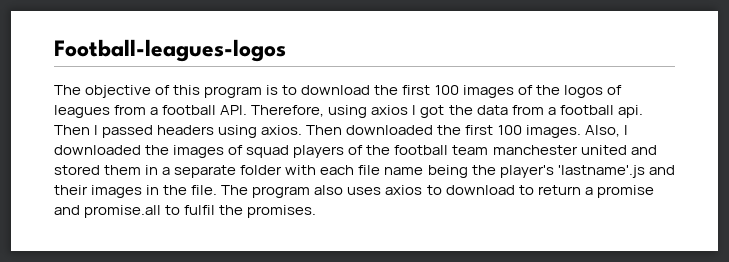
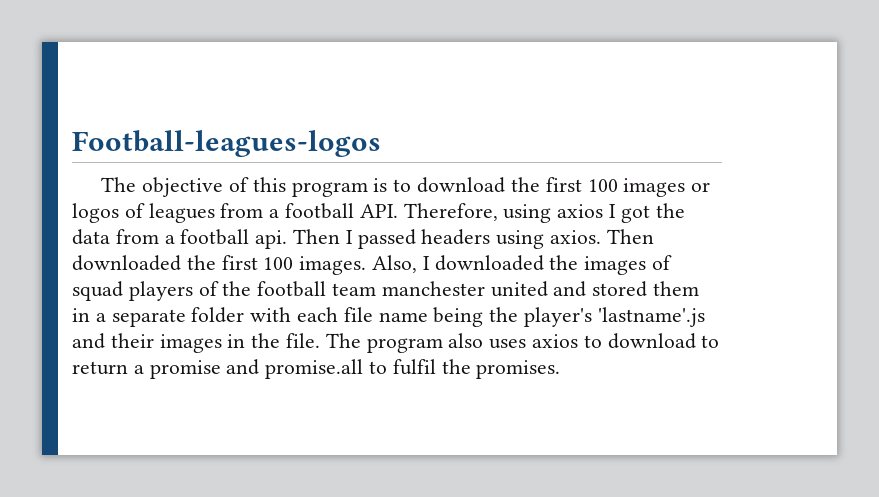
- The objective of this program is to download the first 100 images of the logos of leagues from a football API. Therefore, using axios I got the data from a football api.
+ The objective of this program is to download the first 100 images or logos of leagues from a football API. Therefore, using axios I got the data from a football api.

